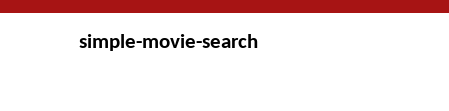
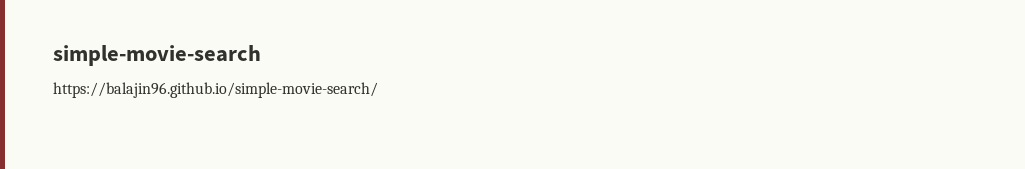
+ https://balajin96.github.io/simple-movie-search/

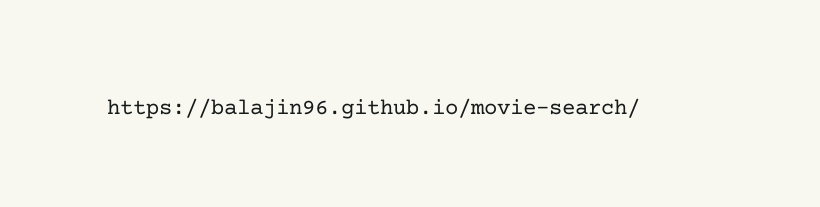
- simple-movie-search
- https://balajin96.github.io/simple-movie-search/
+ https://balajin96.github.io/movie-search/

